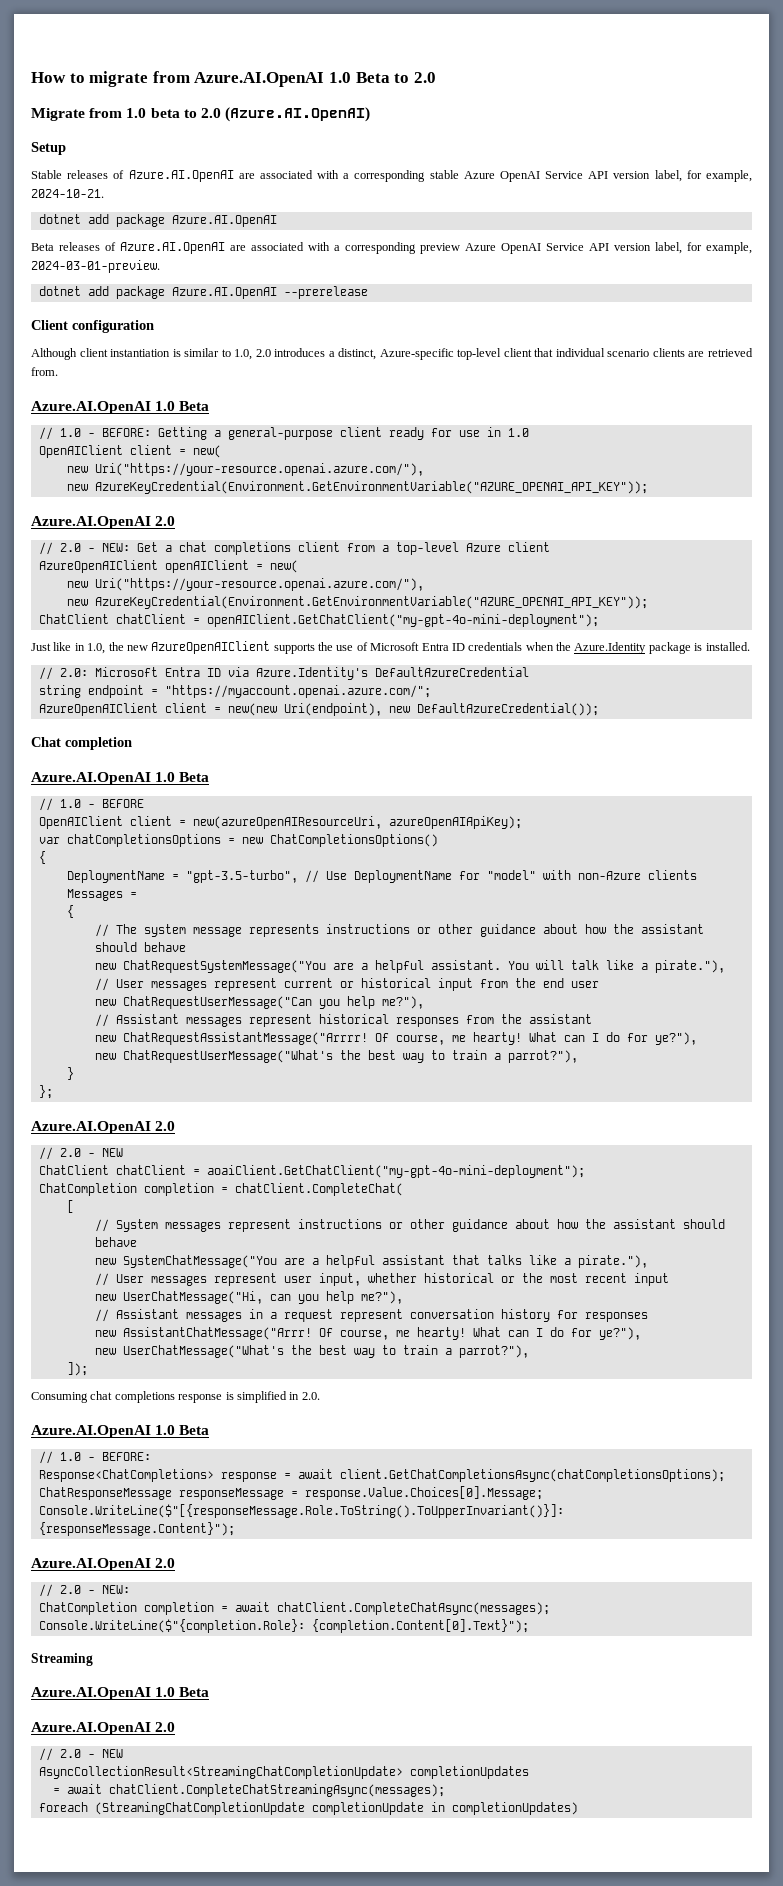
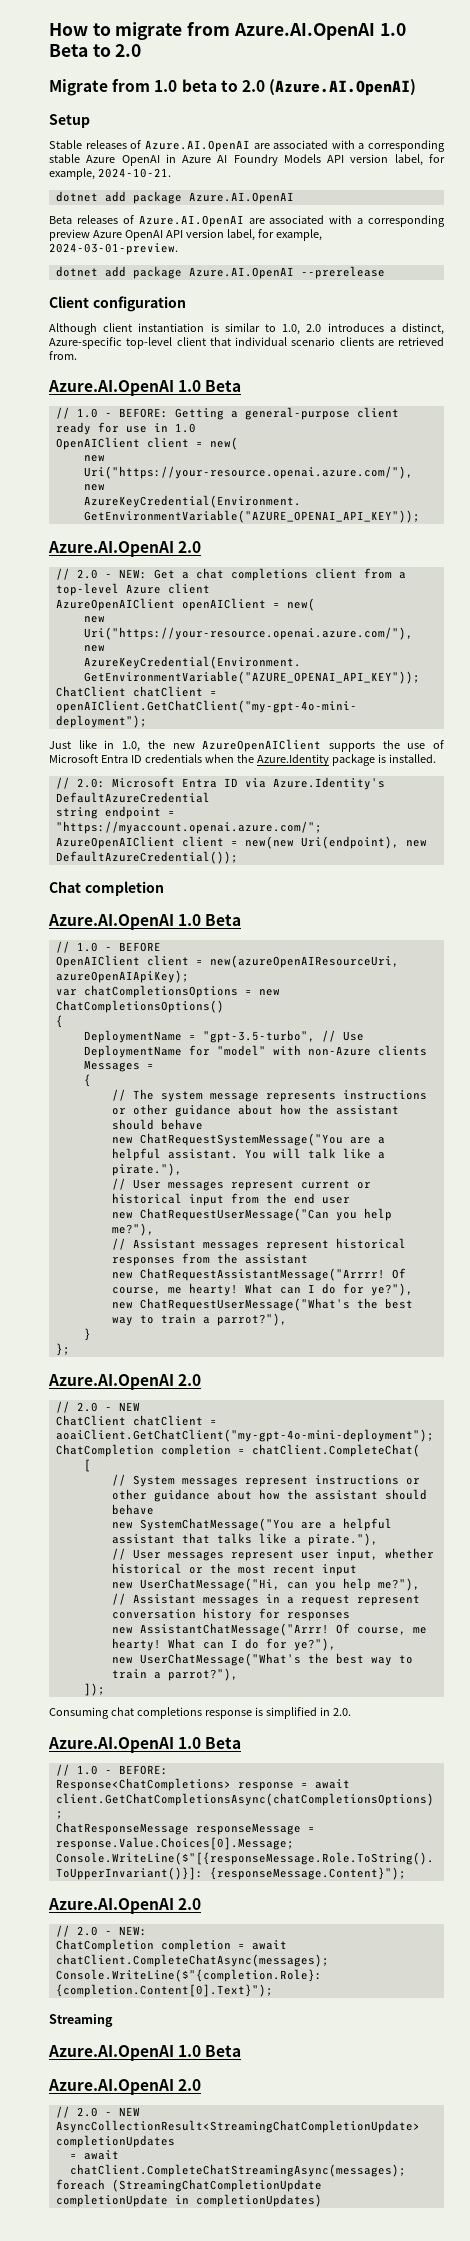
- Stable releases of Azure.AI.OpenAI are associated with a corresponding stable Azure OpenAI Service API version label, for example, 2024-10-21.
+ Stable releases of Azure.AI.OpenAI are associated with a corresponding stable Azure OpenAI in Azure AI Foundry Models API version label, for example, 2024-10-21.
- Beta releases of Azure.AI.OpenAI are associated with a corresponding preview Azure OpenAI Service API version label, for example, 2024-03-01-preview.
+ Beta releases of Azure.AI.OpenAI are associated with a corresponding preview Azure OpenAI API version label, for example, 2024-03-01-preview.

